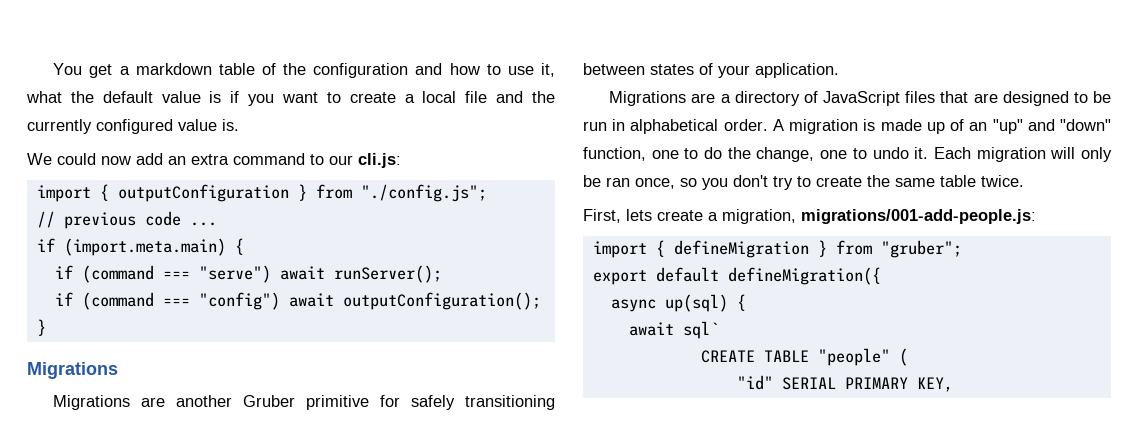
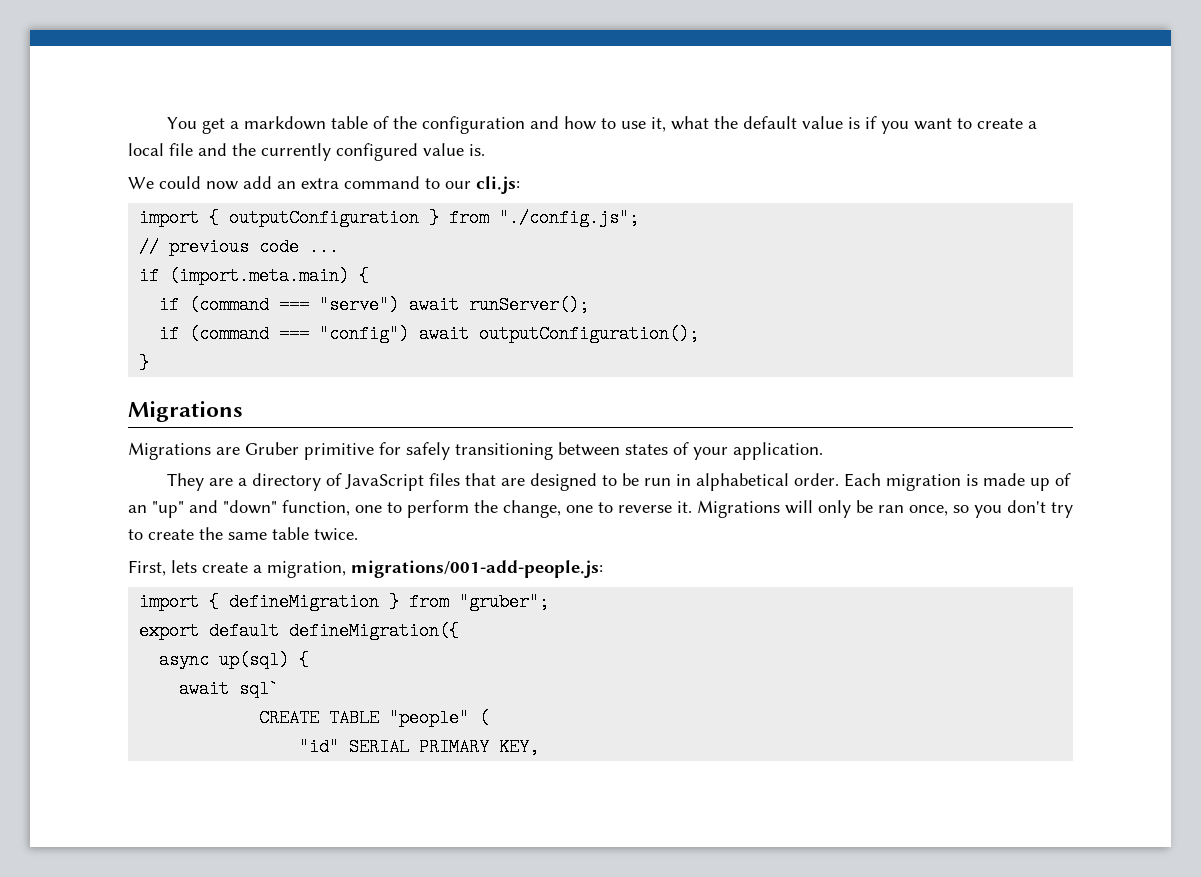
- Migrations are another Gruber primitive for safely transitioning between states of your application.
+ Migrations are Gruber primitive for safely transitioning between states of your application.
- Migrations are a directory of JavaScript files that are designed to be run in alphabetical order.
+ They are a directory of JavaScript files that are designed to be run in alphabetical order.
- A migration is made up of an "up" and "down" function, one to do the change, one to undo it. Each migration will only be ran once, so you don't try to create the same table twice.
+ Each migration is made up of an "up" and "down" function, one to perform the change, one to reverse it. Migrations will only be ran once, so you don't try to create the same table twice.

